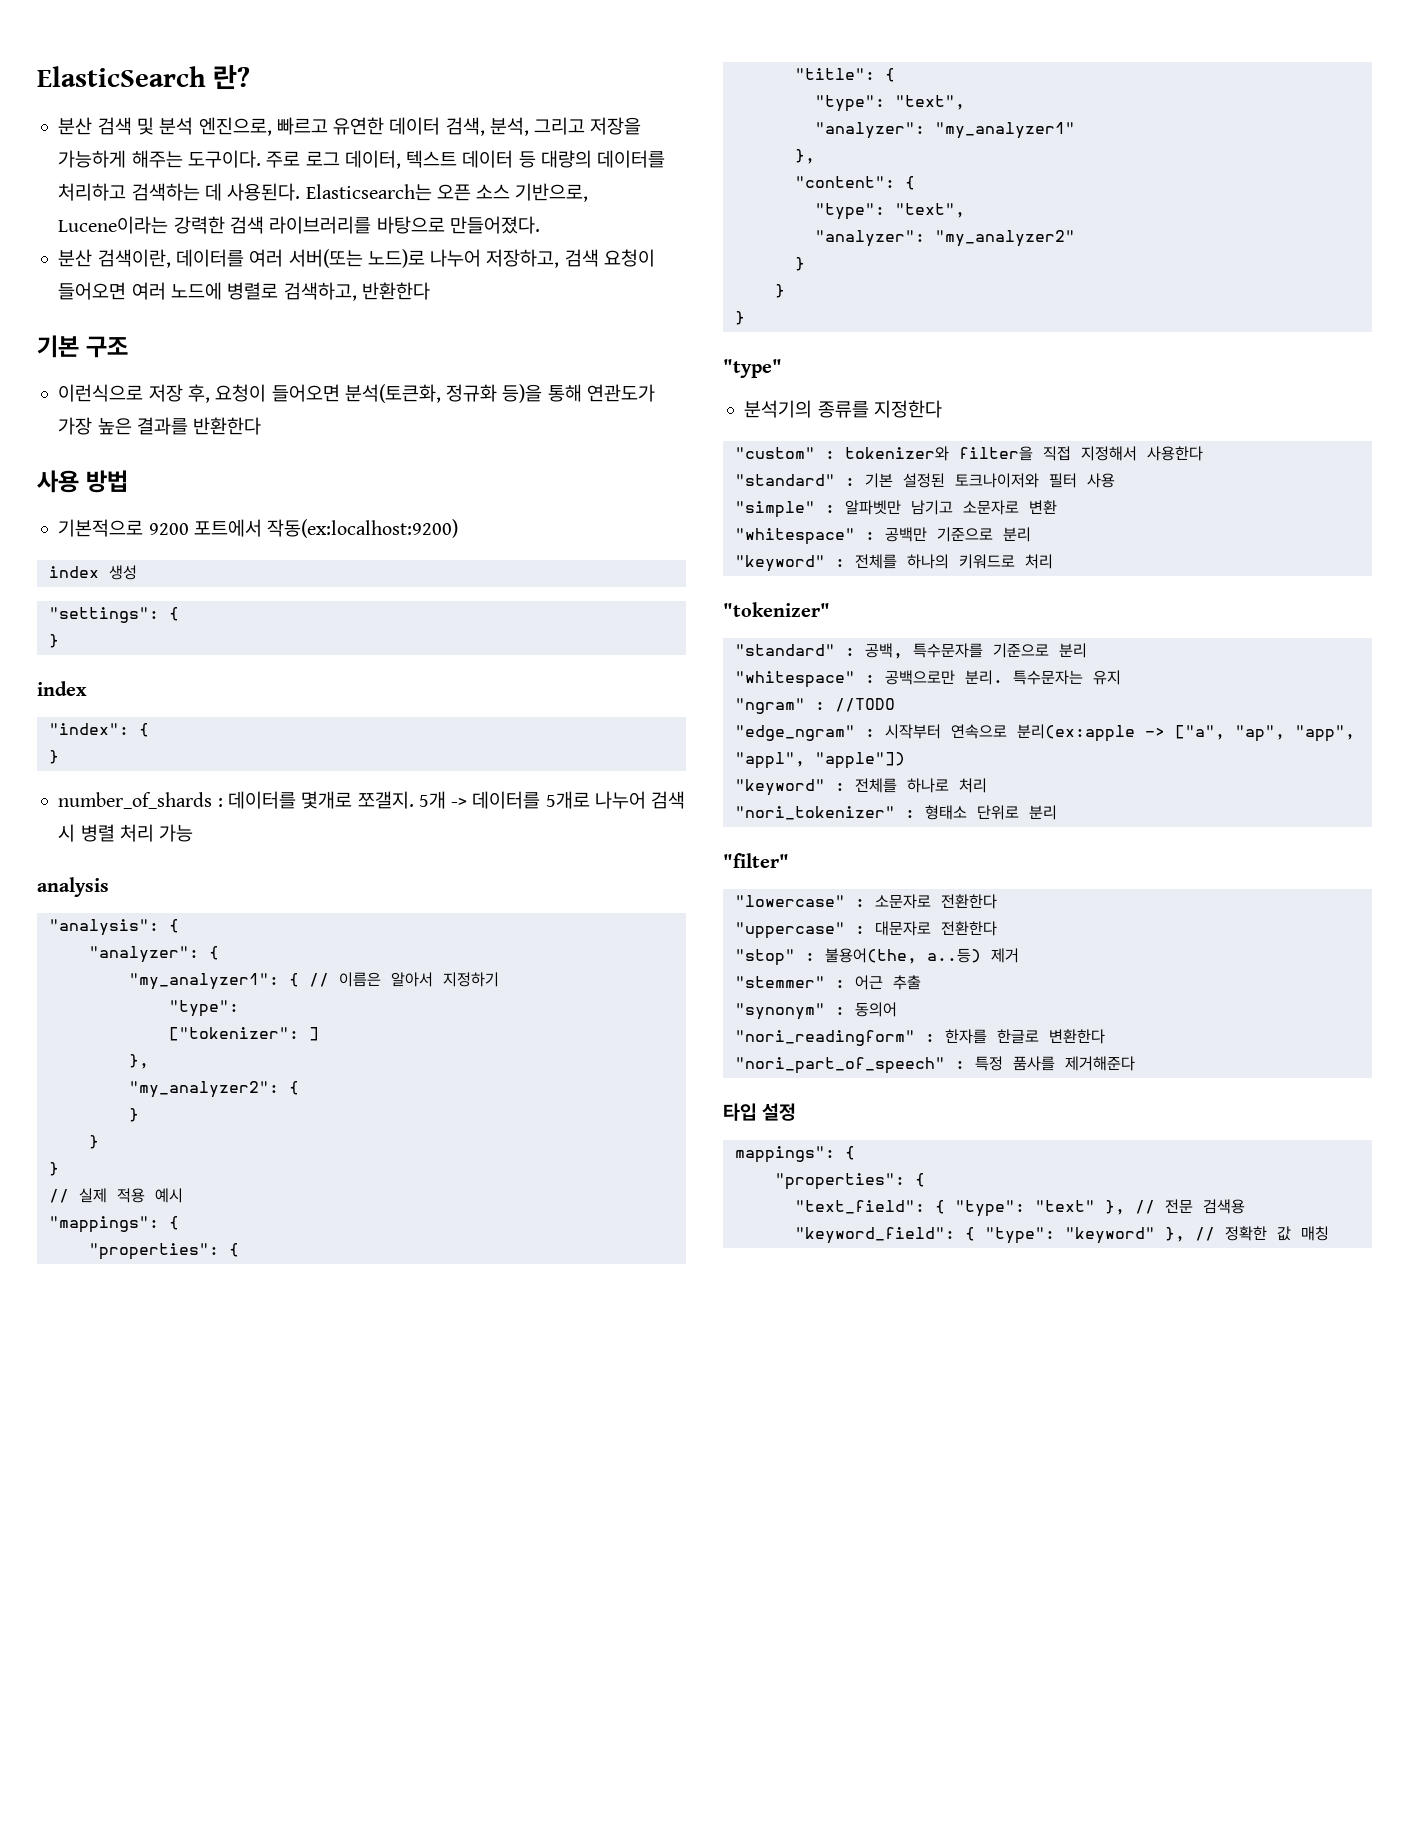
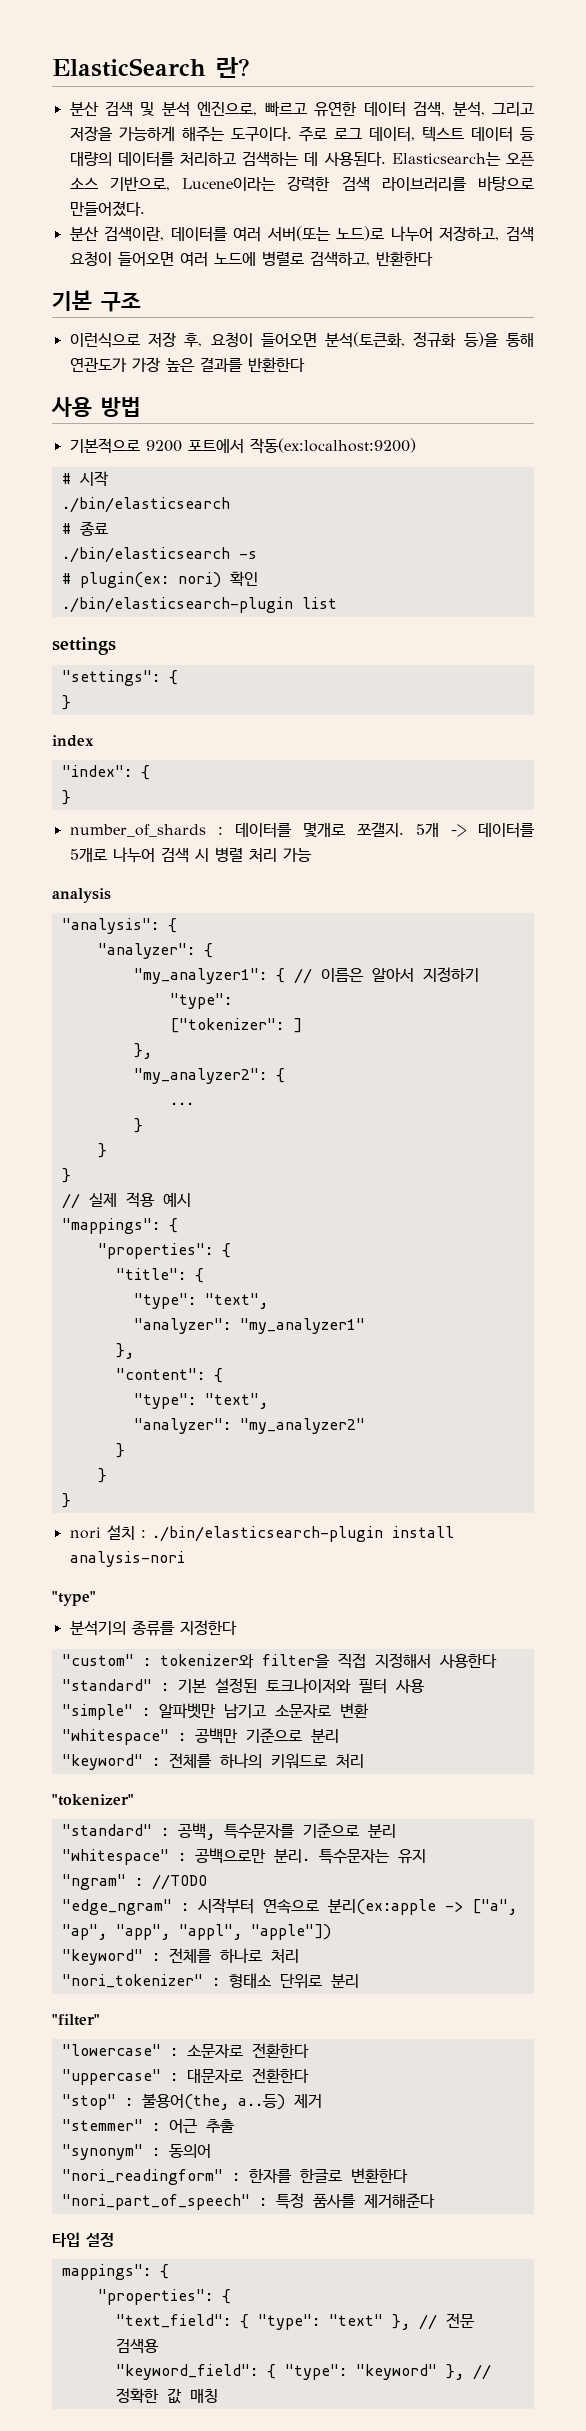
- index 생성
+ # 시작
+ ./bin/elasticsearch
+ # 종료
+ ./bin/elasticsearch -s
+ # plugin(ex: nori) 확인
+ ./bin/elasticsearch-plugin list
+ settings
+ ...
+ nori 설치 : ./bin/elasticsearch-plugin install analysis-nori

